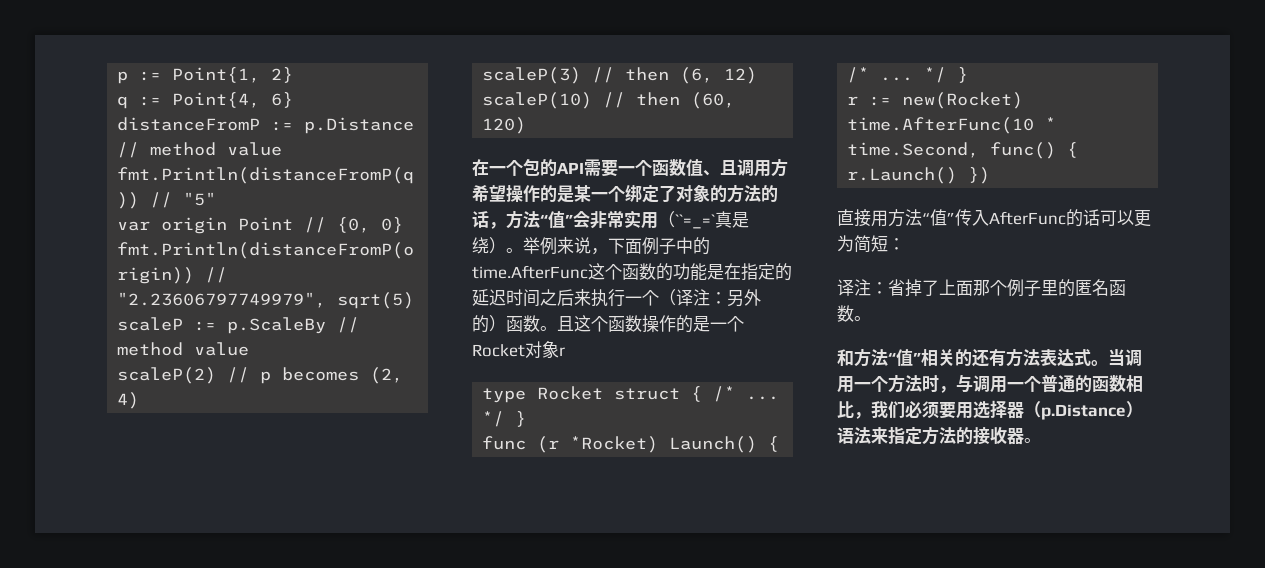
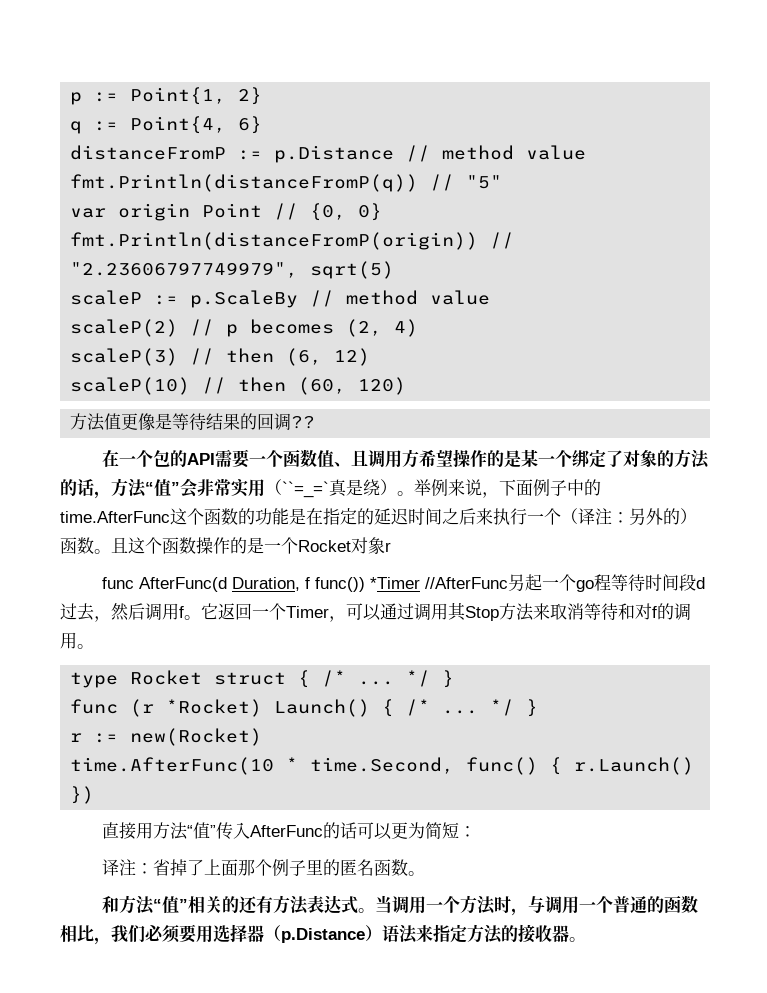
+ 方法值更像是等待结果的回调??
+ func AfterFunc(d Duration, f func()) *Timer //AfterFunc另起一个go程等待时间段d过去，然后调用f。它返回一个Timer，可以通过调用其Stop方法来取消等待和对f的调用。

